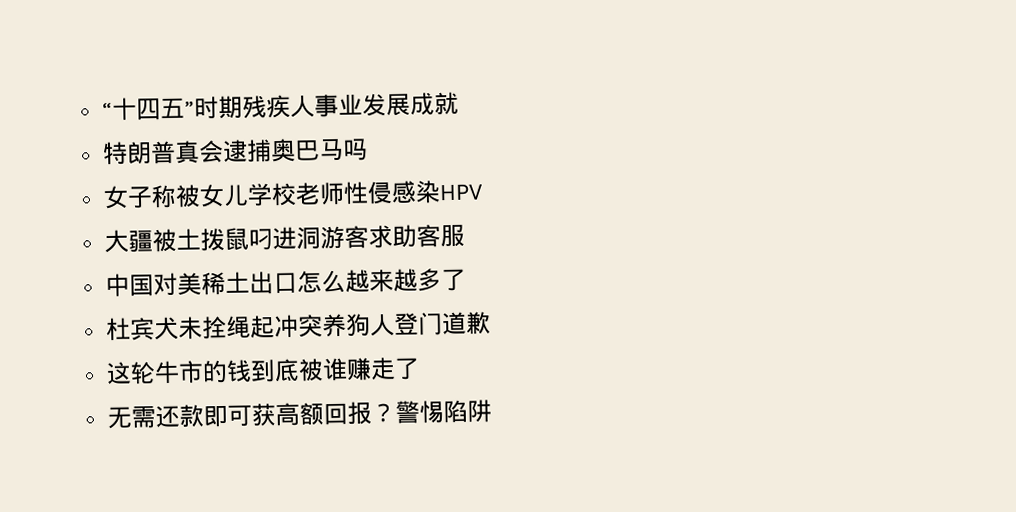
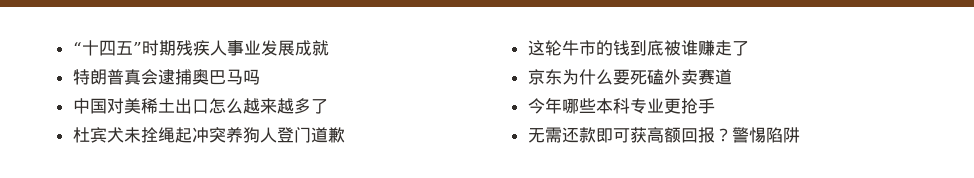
- 女子称被女儿学校老师性侵感染HPV
- 大疆被土拨鼠叼进洞游客求助客服
+ 京东为什么要死磕外卖赛道
+ 今年哪些本科专业更抢手

